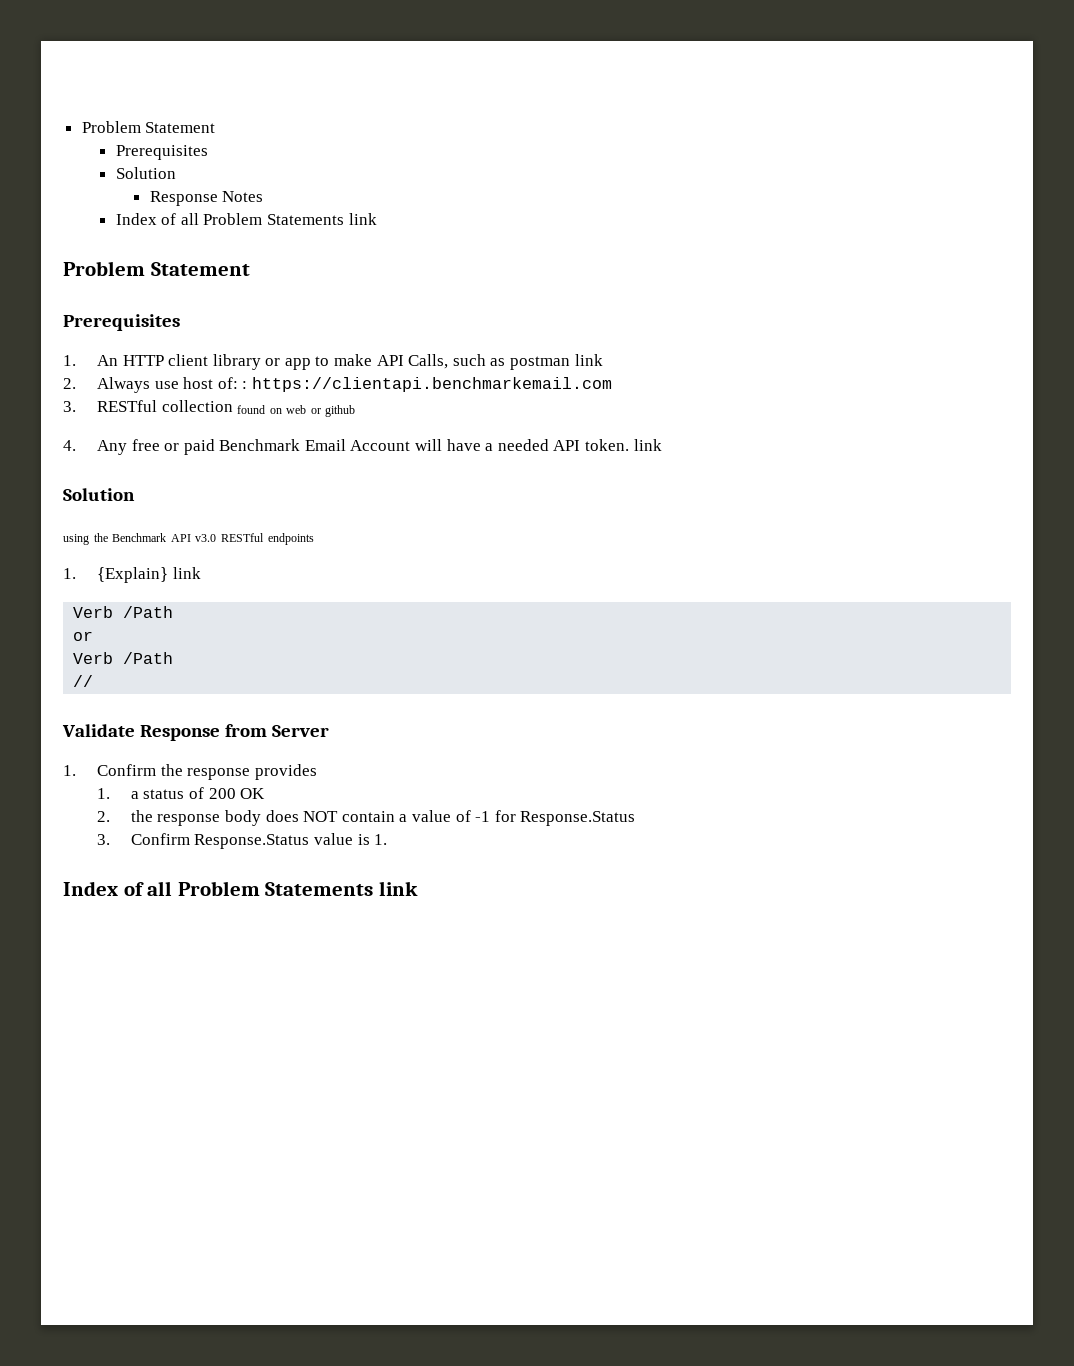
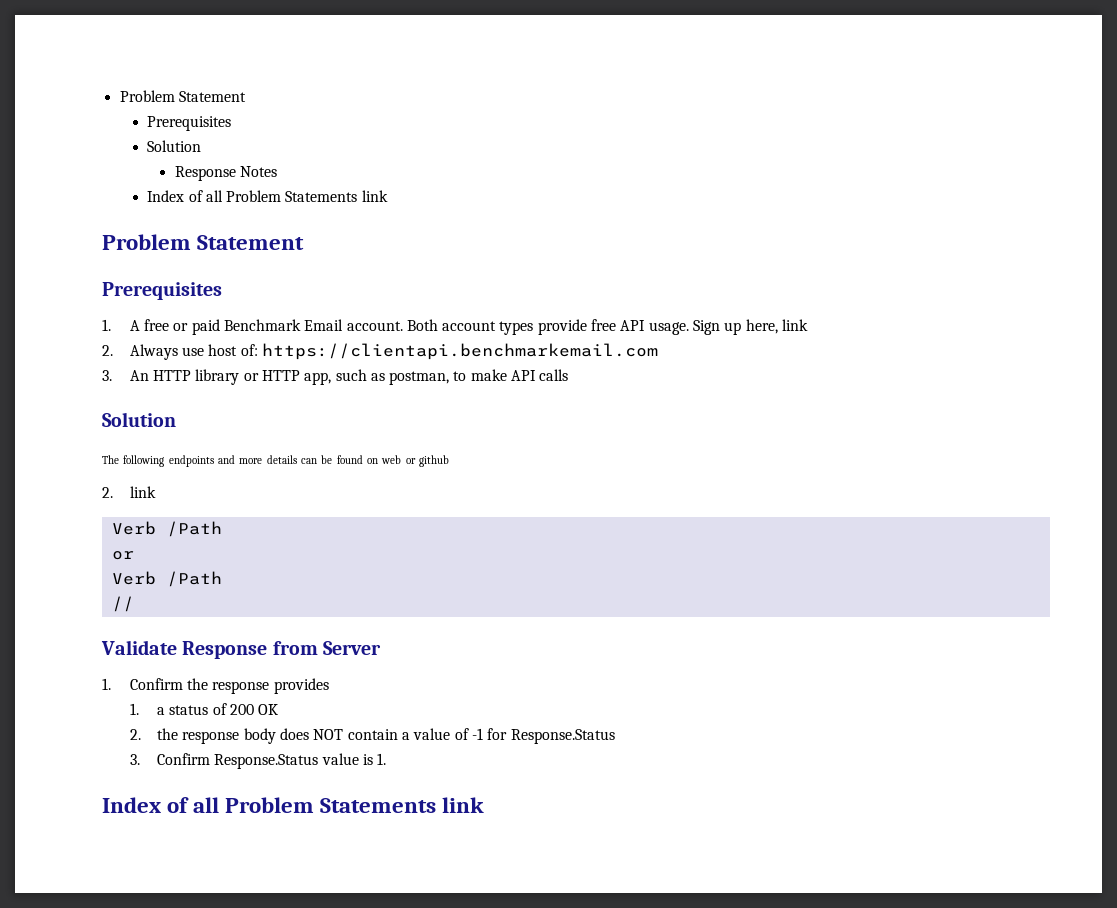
- 1. An HTTP client library or app to make API Calls, such as postman link
+ 1. A free or paid Benchmark Email account. Both account types provide free API usage. Sign up here, link
- 2. Always use host of: : https://clientapi.benchmarkemail.com
+ 2. Always use host of: https://clientapi.benchmarkemail.com
- 3. RESTful collection found on web or github
+ 3. An HTTP library or HTTP app, such as postman, to make API calls
+ Solution
+ The following endpoints and more details can be found on web or github
- 4. Any free or paid Benchmark Email Account will have a needed API token. link
- Solution
- using the Benchmark API v3.0 RESTful endpoints
- 1. {Explain} link
+ 2. link

